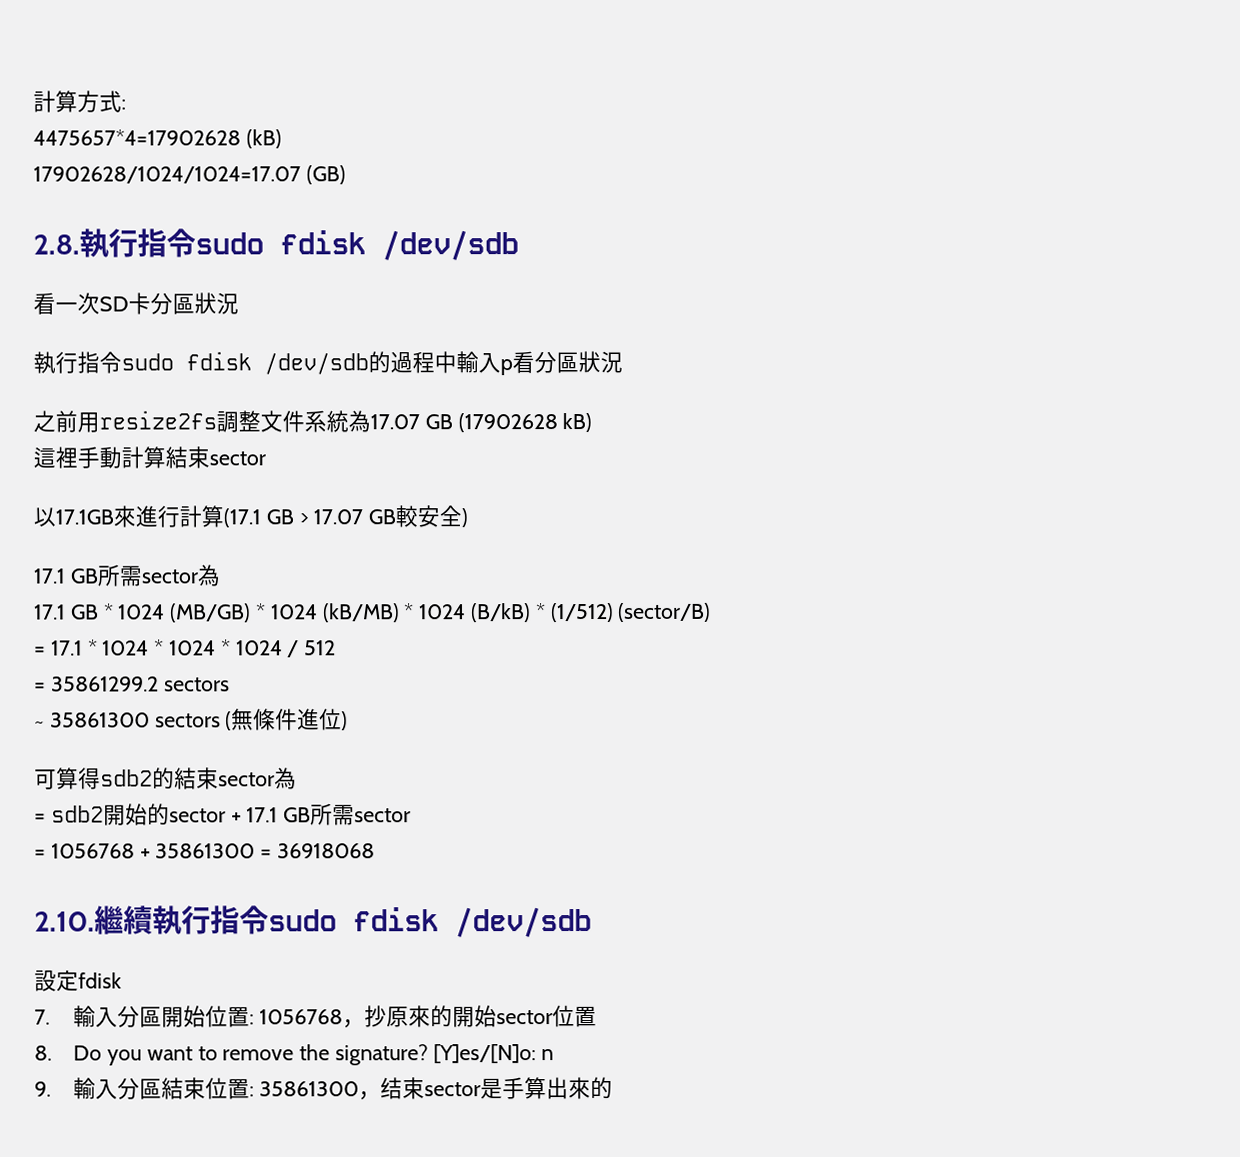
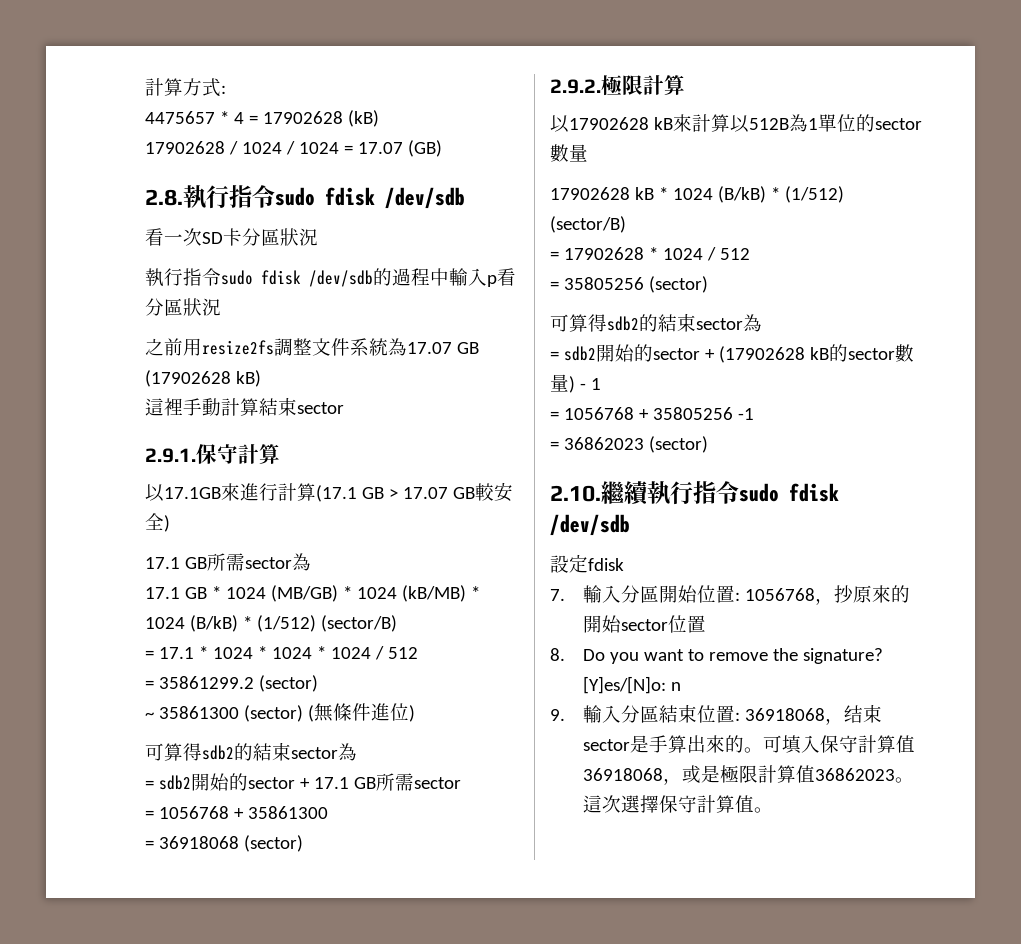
- 4475657*4=17902628 (kB)
- 17902628/1024/1024=17.07 (GB)
+ 4475657 * 4 = 17902628 (kB)
+ 17902628 / 1024 / 1024 = 17.07 (GB)
+ 2.9.1.保守計算
- = 35861299.2 sectors
+ = 35861299.2 (sector)
- ~ 35861300 sectors (無條件進位)
+ ~ 35861300 (sector) (無條件進位)
- = 1056768 + 35861300 = 36918068
+ = 1056768 + 35861300
+ = 36918068 (sector)
+ 2.9.2.極限計算
+ 以17902628 kB來計算以512B為1單位的sector數量
+ 17902628 kB * 1024 (B/kB) * (1/512) (sector/B)
+ = 17902628 * 1024 / 512
+ = 35805256 (sector)
+ 可算得sdb2的結束sector為
+ = sdb2開始的sector + (17902628 kB的sector數量) - 1
+ = 1056768 + 35805256 -1
+ = 36862023 (sector)
- 9.輸入分區結束位置: 35861300，结束sector是手算出來的
+ 9.輸入分區結束位置: 36918068，结束sector是手算出來的。可填入保守計算值36918068，或是極限計算值36862023。這次選擇保守計算值。

